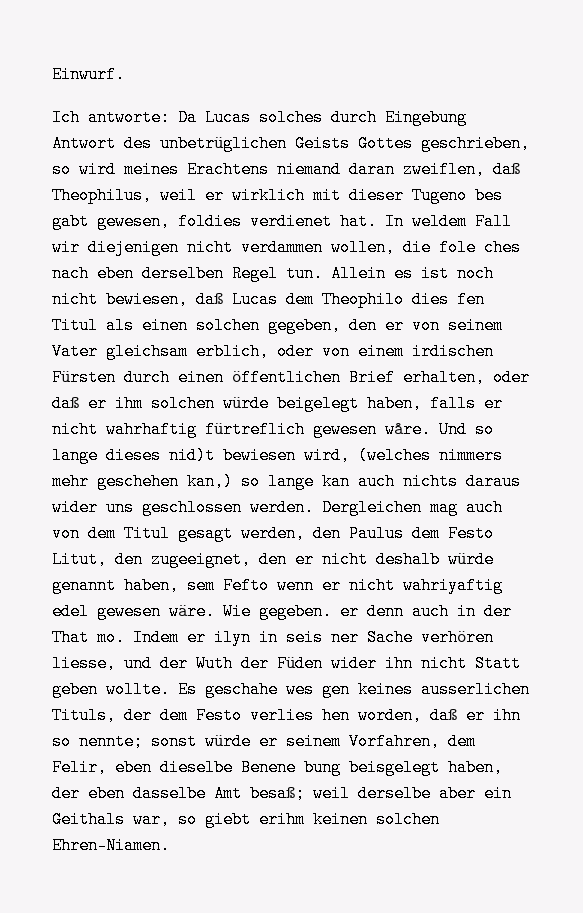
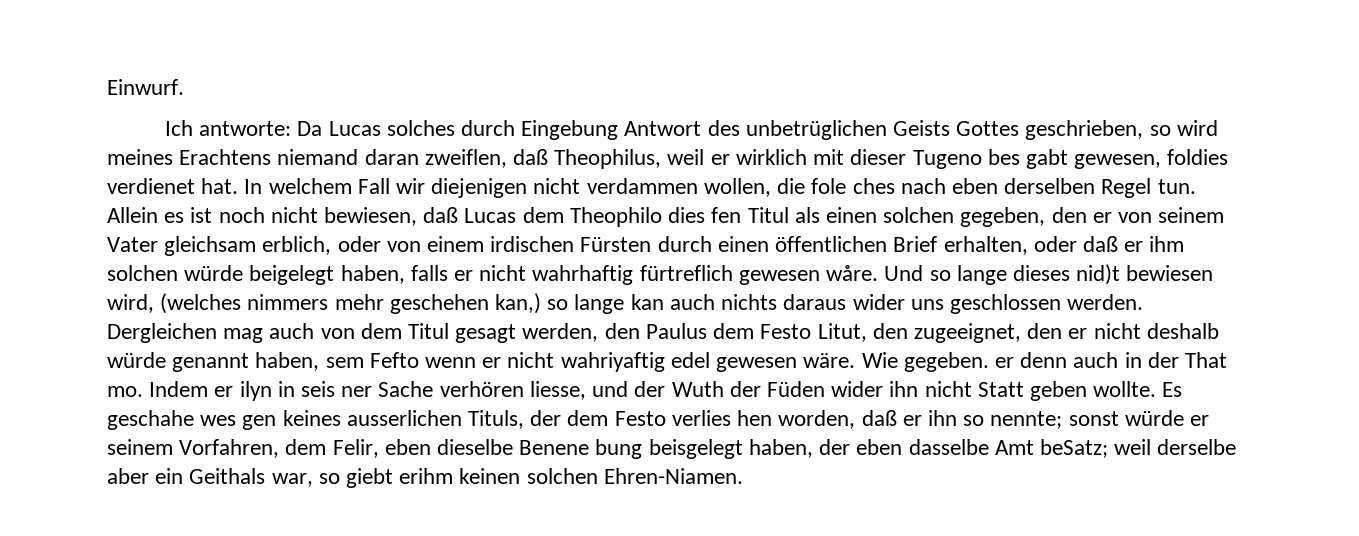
- In weldem Fall wir diejenigen nicht verdammen wollen, die fole ches nach eben derselben Regel tun.
+ In welchem Fall wir diejenigen nicht verdammen wollen, die fole ches nach eben derselben Regel tun.
- Es geschahe wes gen keines ausserlichen Tituls, der dem Festo verlies hen worden, daß er ihn so nennte; sonst würde er seinem Vorfahren, dem Felir, eben dieselbe Benene bung beisgelegt haben, der eben dasselbe Amt besaß; weil derselbe aber ein Geithals war, so giebt erihm keinen solchen Ehren-Niamen.
+ Es geschahe wes gen keines ausserlichen Tituls, der dem Festo verlies hen worden, daß er ihn so nennte; sonst würde er seinem Vorfahren, dem Felir, eben dieselbe Benene bung beisgelegt haben, der eben dasselbe Amt beSatz; weil derselbe aber ein Geithals war, so giebt erihm keinen solchen Ehren-Niamen.

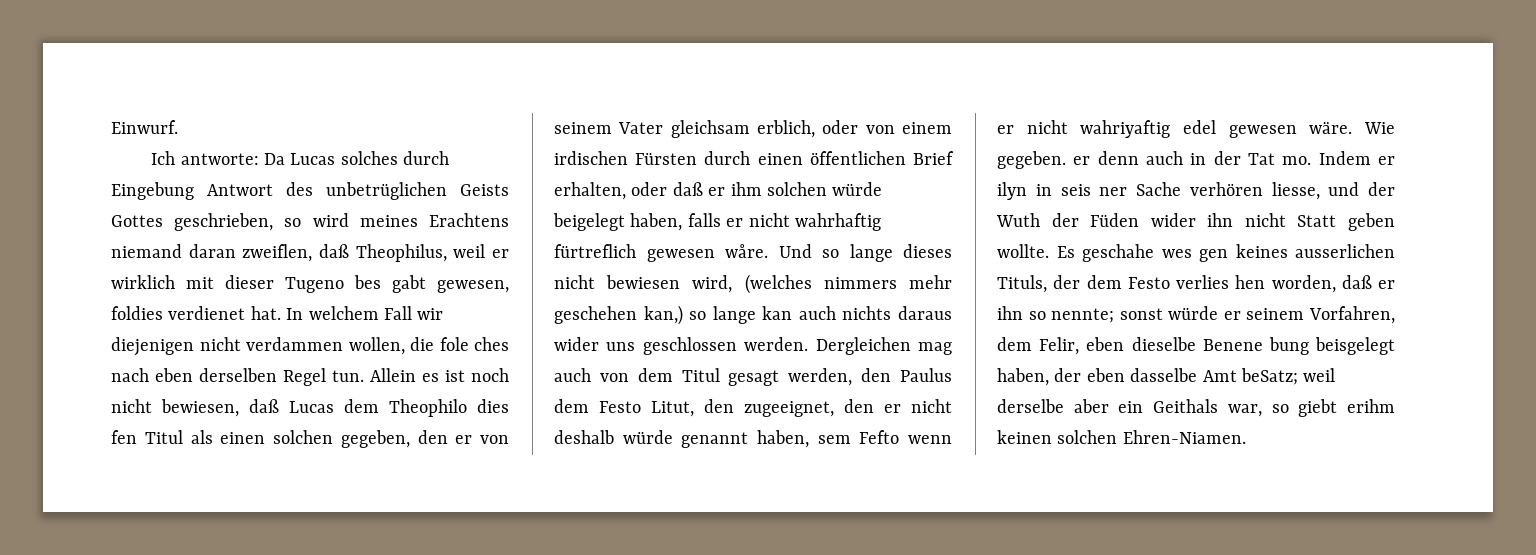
- Und so lange dieses nid)t bewiesen wird, (welches nimmers mehr geschehen kan,) so lange kan auch nichts daraus wider uns geschlossen werden.
+ Und so lange dieses nicht bewiesen wird, (welches nimmers mehr geschehen kan,) so lange kan auch nichts daraus wider uns geschlossen werden.
- Wie gegeben. er denn auch in der That mo.
+ Wie gegeben. er denn auch in der Tat mo.

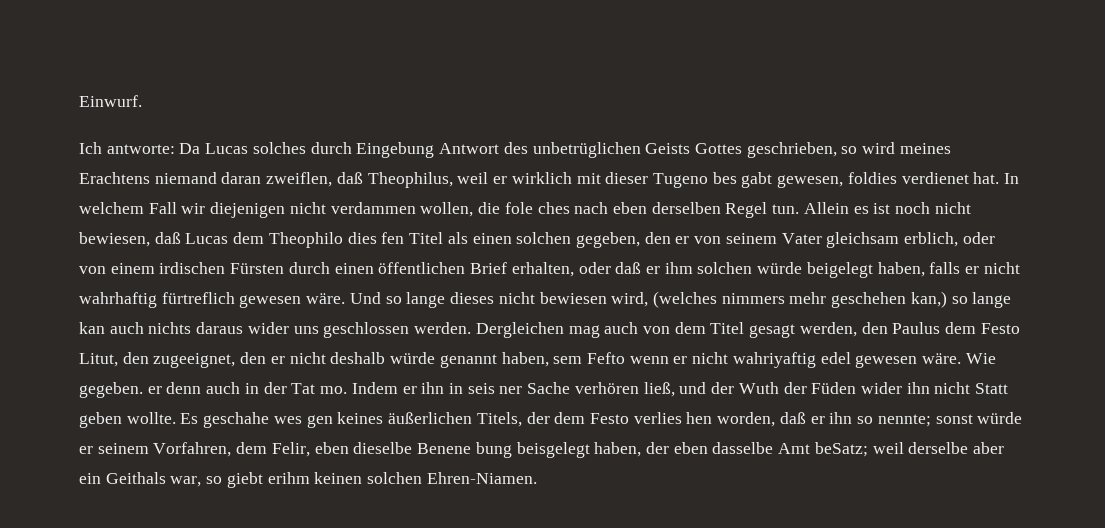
- Allein es ist noch nicht bewiesen, daß Lucas dem Theophilo dies fen Titul als einen solchen gegeben, den er von seinem Vater gleichsam erblich, oder von einem irdischen Fürsten durch einen öffentlichen Brief erhalten, oder daß er ihm solchen würde beigelegt haben, falls er nicht wahrhaftig fürtreflich gewesen wåre.
+ Allein es ist noch nicht bewiesen, daß Lucas dem Theophilo dies fen Titel als einen solchen gegeben, den er von seinem Vater gleichsam erblich, oder von einem irdischen Fürsten durch einen öffentlichen Brief erhalten, oder daß er ihm solchen würde beigelegt haben, falls er nicht wahrhaftig fürtreflich gewesen wäre.
- Dergleichen mag auch von dem Titul gesagt werden, den Paulus dem Festo Litut, den zugeeignet, den er nicht deshalb würde genannt haben, sem Fefto wenn er nicht wahriyaftig edel gewesen wäre.
+ Dergleichen mag auch von dem Titel gesagt werden, den Paulus dem Festo Litut, den zugeeignet, den er nicht deshalb würde genannt haben, sem Fefto wenn er nicht wahriyaftig edel gewesen wäre.
- Indem er ilyn in seis ner Sache verhören liesse, und der Wuth der Füden wider ihn nicht Statt geben wollte.
+ Indem er ihn in seis ner Sache verhören ließ, und der Wuth der Füden wider ihn nicht Statt geben wollte.
- Es geschahe wes gen keines ausserlichen Tituls, der dem Festo verlies hen worden, daß er ihn so nennte; sonst würde er seinem Vorfahren, dem Felir, eben dieselbe Benene bung beisgelegt haben, der eben dasselbe Amt beSatz; weil derselbe aber ein Geithals war, so giebt erihm keinen solchen Ehren-Niamen.
+ Es geschahe wes gen keines äußerlichen Titels, der dem Festo verlies hen worden, daß er ihn so nennte; sonst würde er seinem Vorfahren, dem Felir, eben dieselbe Benene bung beisgelegt haben, der eben dasselbe Amt beSatz; weil derselbe aber ein Geithals war, so giebt erihm keinen solchen Ehren-Niamen.

